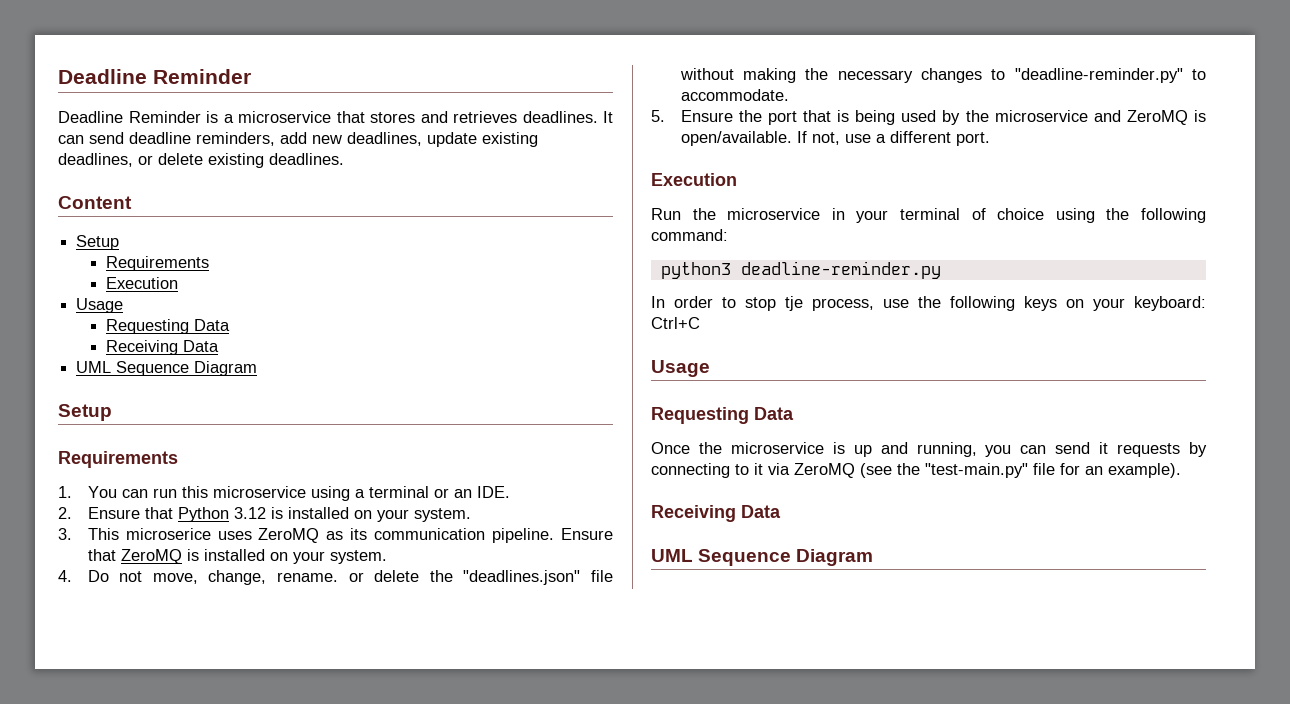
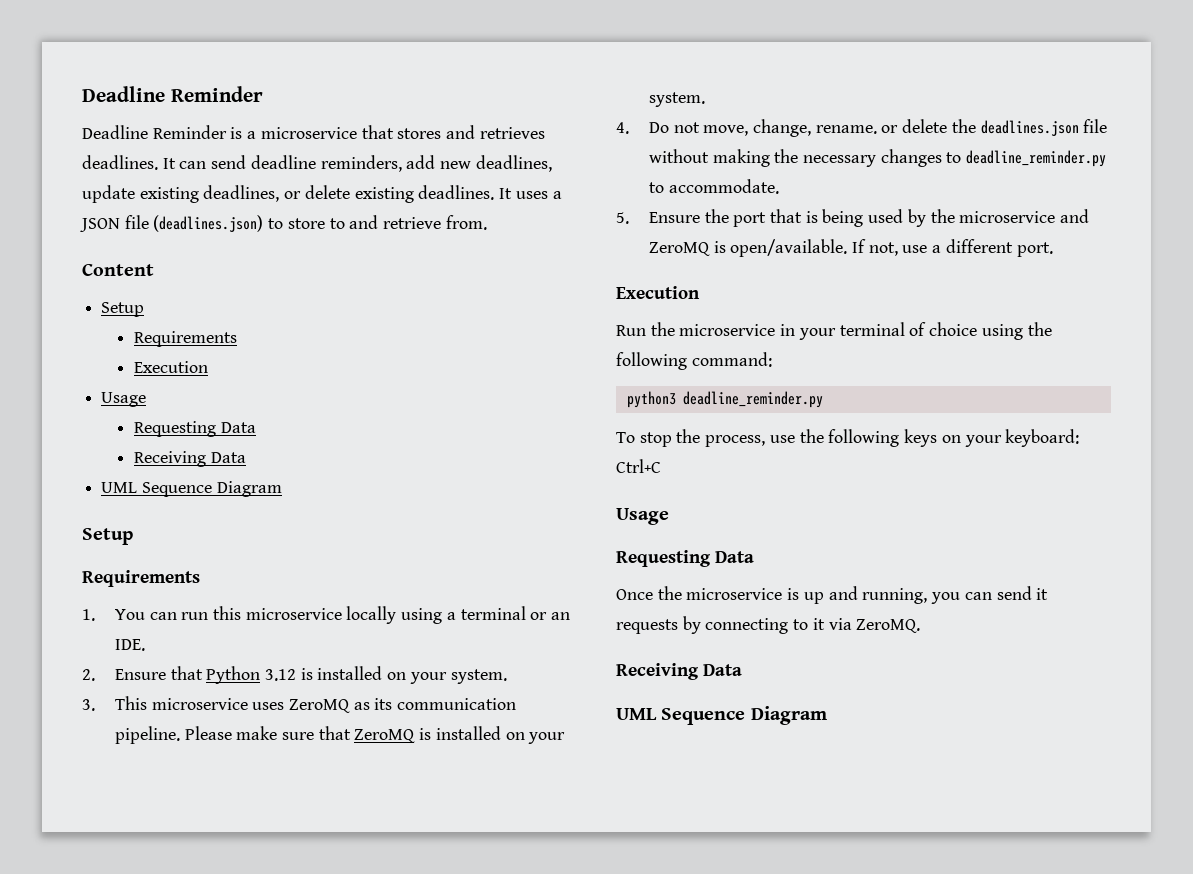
+ It uses a JSON file (deadlines.json) to store to and retrieve from.
- 1. You can run this microservice using a terminal or an IDE.
+ 1. You can run this microservice locally using a terminal or an IDE.
- 3. This microserice uses ZeroMQ as its communication pipeline.
+ 3. This microservice uses ZeroMQ as its communication pipeline.
- Ensure that ZeroMQ is installed on your system.
+ Please make sure that ZeroMQ is installed on your system.
- 4. Do not move, change, rename. or delete the "deadlines.json" file without making the necessary changes to "deadline-reminder.py" to accommodate.
+ 4. Do not move, change, rename. or delete the deadlines.json file without making the necessary changes to deadline_reminder.py to accommodate.
- python3 deadline-reminder.py
- In order to stop tje process, use the following keys on your keyboard: Ctrl+C
+ python3 deadline_reminder.py
+ To stop the process, use the following keys on your keyboard: Ctrl+C
- Once the microservice is up and running, you can send it requests by connecting to it via ZeroMQ (see the "test-main.py" file for an example).
+ Once the microservice is up and running, you can send it requests by connecting to it via ZeroMQ.

